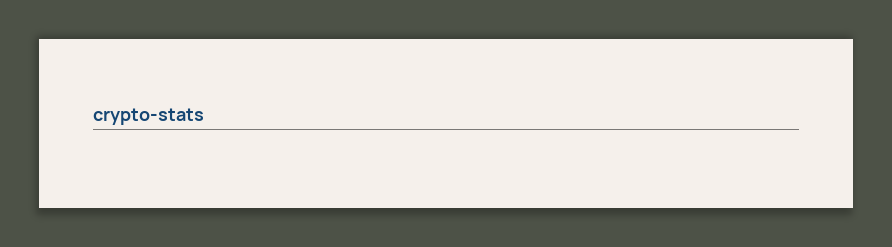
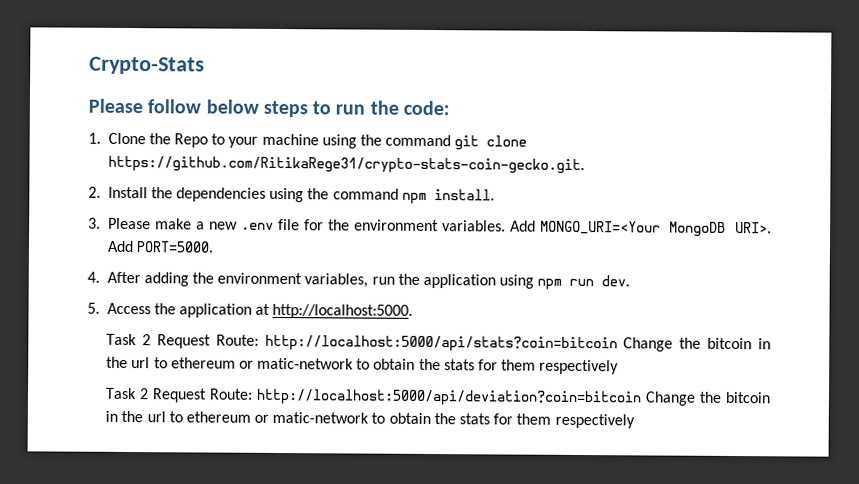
- crypto-stats
+ Crypto-Stats
+ Please follow below steps to run the code:
+ 1. Clone the Repo to your machine using the command git clone https://github.com/RitikaRege31/crypto-stats-coin-gecko.git.
+ 2. Install the dependencies using the command npm install.
+ 3. Please make a new .env file for the environment variables. Add MONGO_URI=<Your MongoDB URI>. Add PORT=5000.
+ 4. After adding the environment variables, run the application using npm run dev.
+ 5. Access the application at http://localhost:5000.
+ Task 2 Request Route: http://localhost:5000/api/stats?coin=bitcoin Change the bitcoin in the url to ethereum or matic-network to obtain the stats for them respectively
+ Task 2 Request Route: http://localhost:5000/api/deviation?coin=bitcoin Change the bitcoin in the url to ethereum or matic-network to obtain the stats for them respectively

